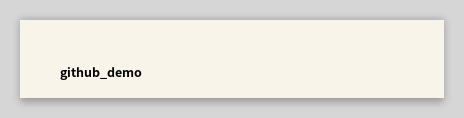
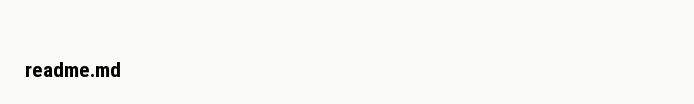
- github_demo
+ readme.md

